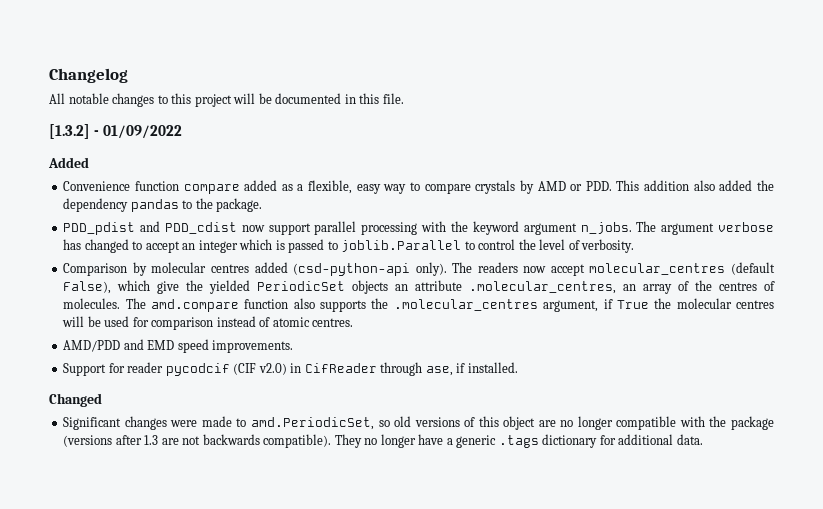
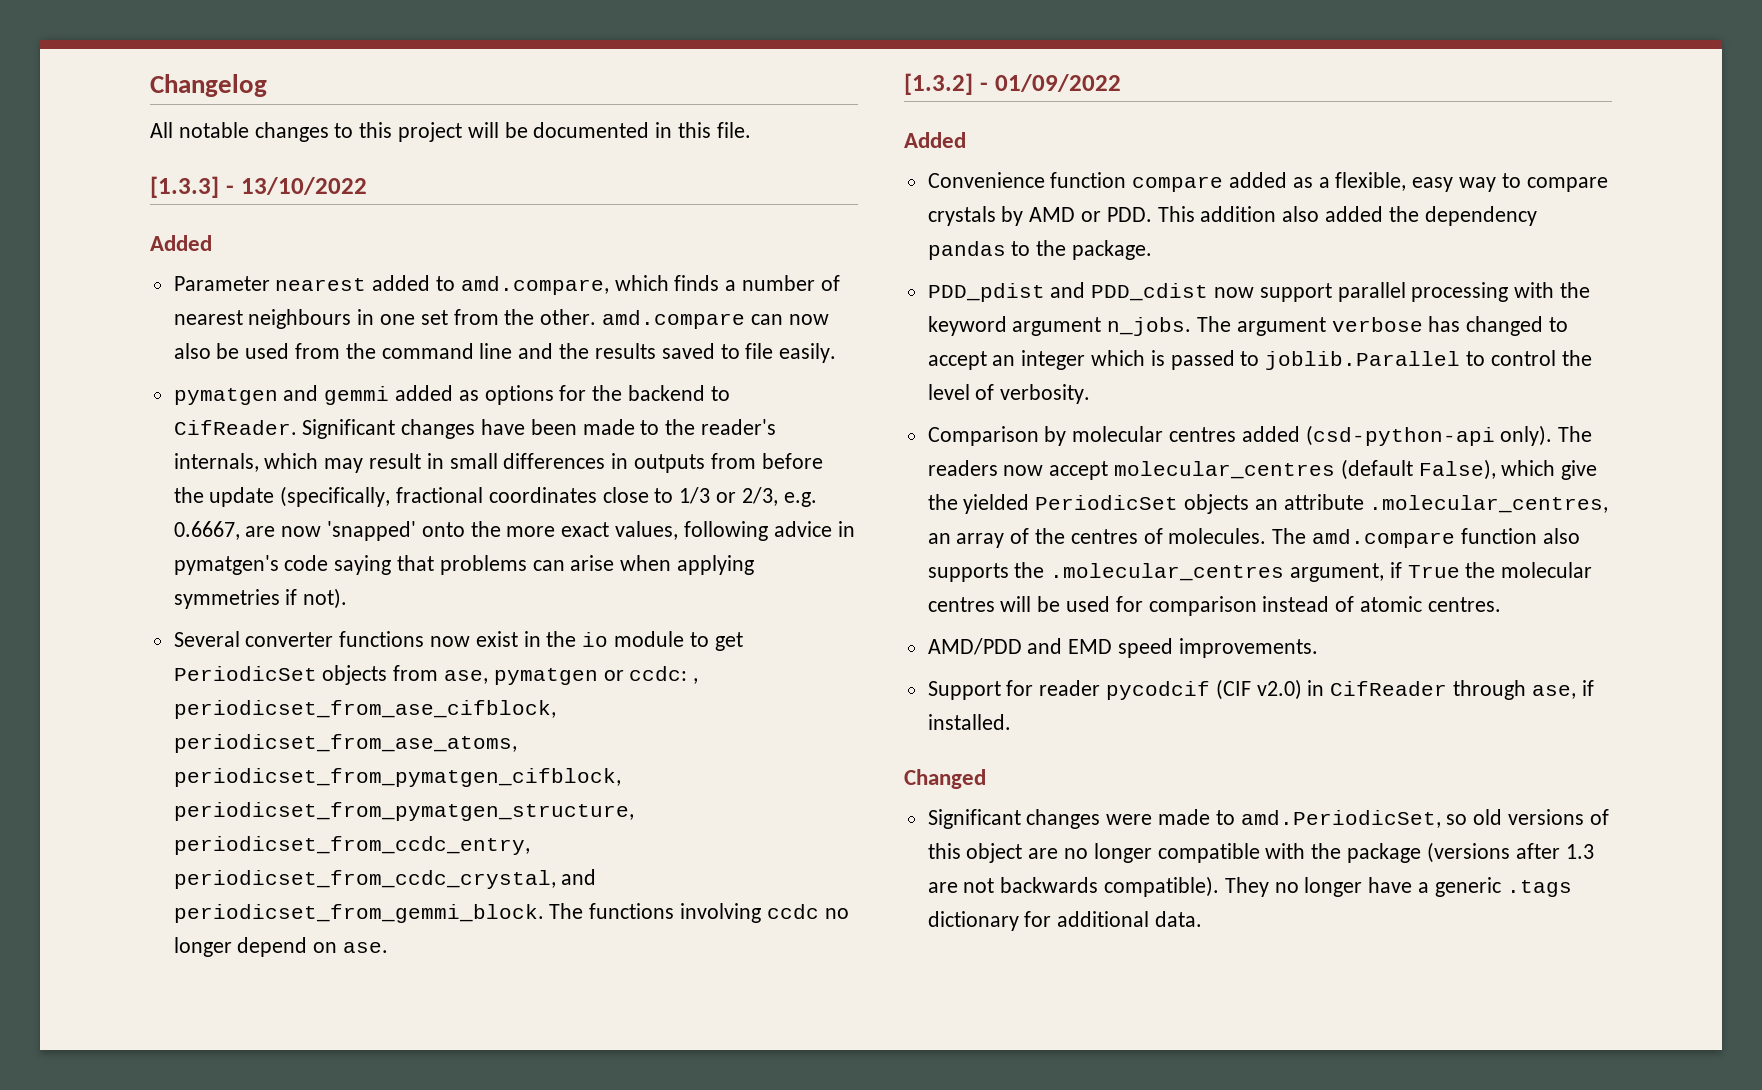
+ [1.3.3] - 13/10/2022
+ Added
+ Parameter nearest added to amd.compare, which finds a number of nearest neighbours in one set from the other. amd.compare can now also be used from the command line and the results saved to file easily.
+ pymatgen and gemmi added as options for the backend to CifReader. Significant changes have been made to the reader's internals, which may result in small differences in outputs from before the update (specifically, fractional coordinates close to 1/3 or 2/3, e.g. 0.6667, are now 'snapped' onto the more exact values, following advice in pymatgen's code saying that problems can arise when applying symmetries if not).
+ Several converter functions now exist in the io module to get PeriodicSet objects from ase, pymatgen or ccdc: , periodicset_from_ase_cifblock, periodicset_from_ase_atoms, periodicset_from_pymatgen_cifblock, periodicset_from_pymatgen_structure, periodicset_from_ccdc_entry, periodicset_from_ccdc_crystal, and periodicset_from_gemmi_block. The functions involving ccdc no longer depend on ase.

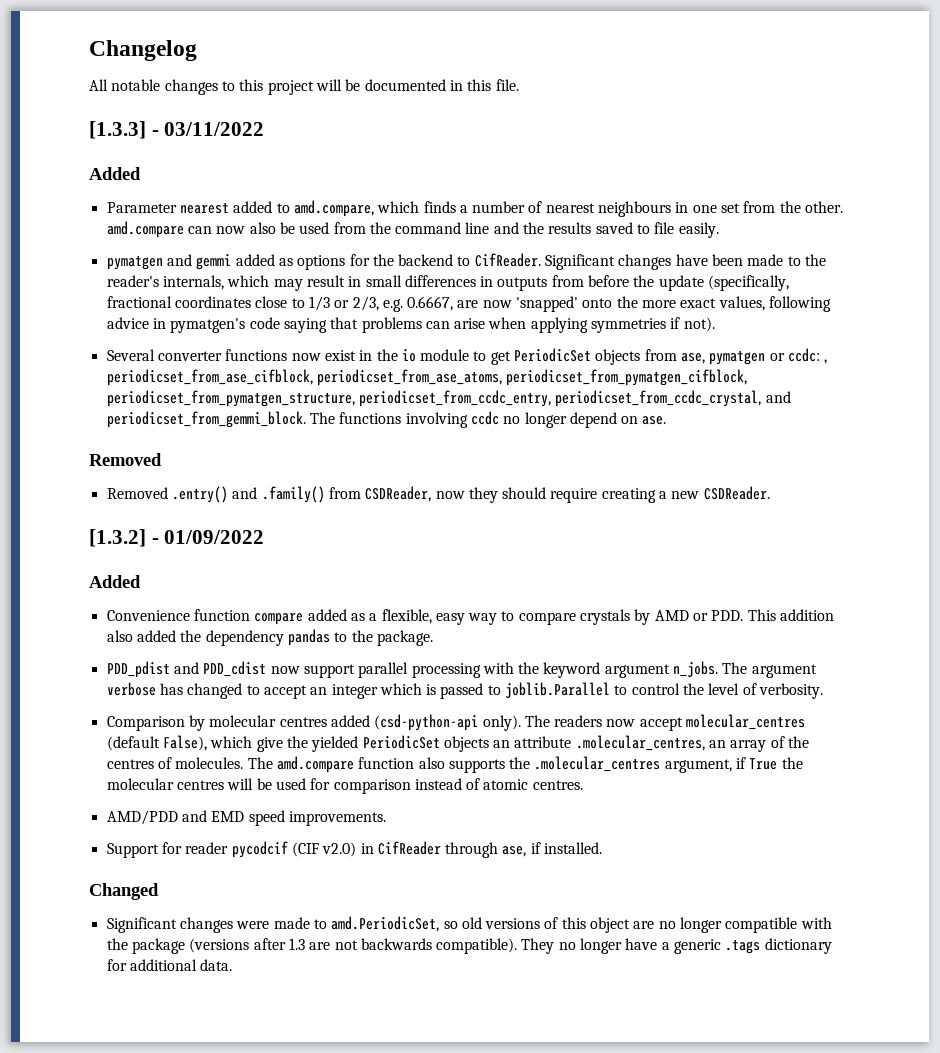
- [1.3.3] - 13/10/2022
+ [1.3.3] - 03/11/2022
  The functions involving ccdc no longer depend on ase.
+ Removed
+ Removed .entry() and .family() from CSDReader, now they should require creating a new CSDReader.

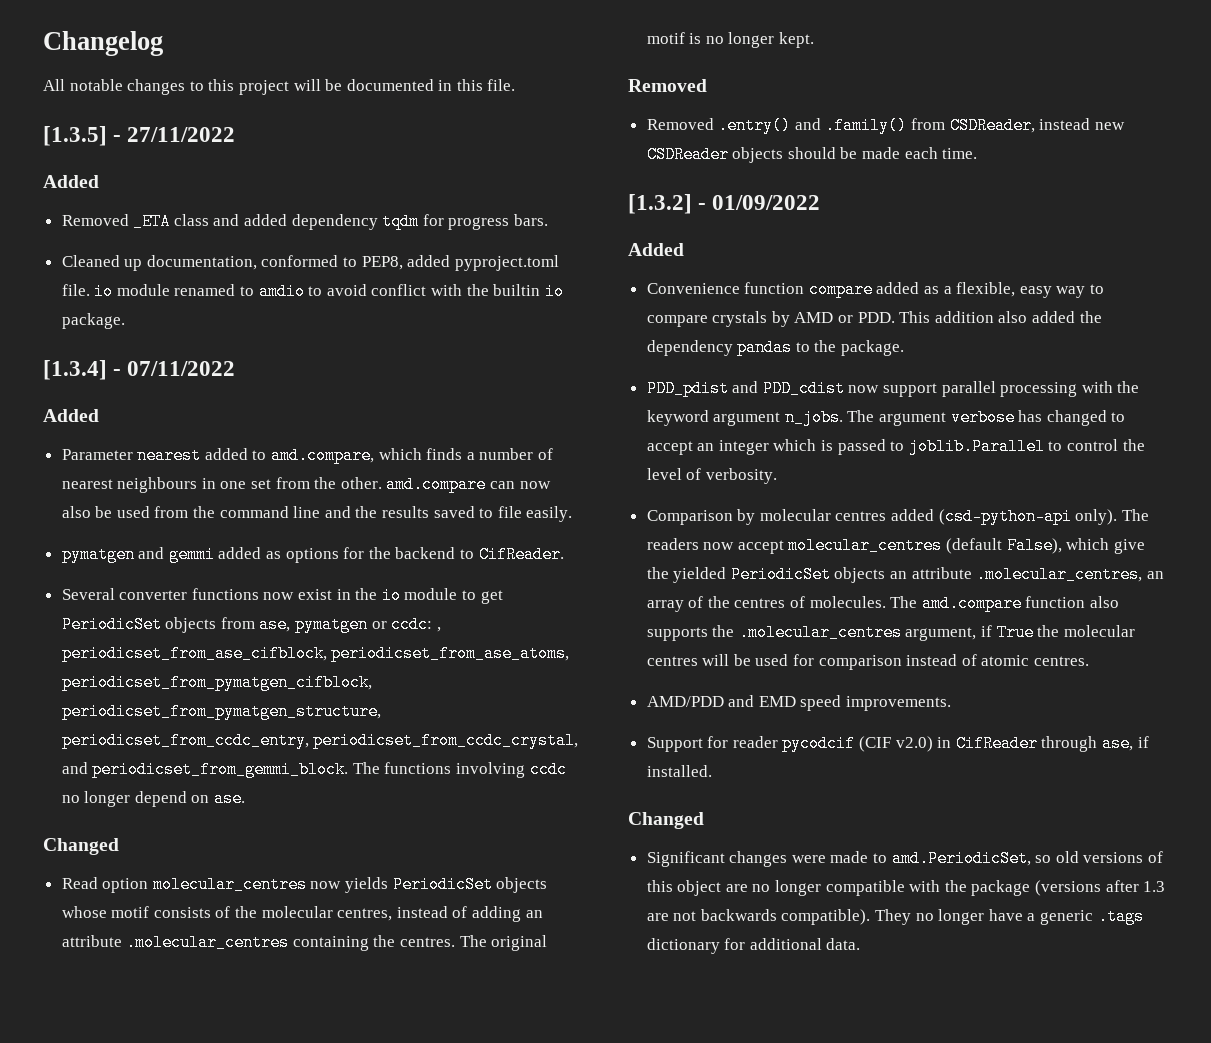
- [1.3.3] - 03/11/2022
+ [1.3.5] - 27/11/2022
+ Added
+ Removed _ETA class and added dependency tqdm for progress bars.
+ Cleaned up documentation, conformed to PEP8, added pyproject.toml file. io module renamed to amdio to avoid conflict with the builtin io package.
+ [1.3.4] - 07/11/2022
- Significant changes have been made to the reader's internals, which may result in small differences in outputs from before the update (specifically, fractional coordinates close to 1/3 or 2/3, e.g. 0.6667, are now 'snapped' onto the more exact values, following advice in pymatgen's code saying that problems can arise when applying symmetries if not).
  The functions involving ccdc no longer depend on ase.
+ Changed
+ Read option molecular_centres now yields PeriodicSet objects whose motif consists of the molecular centres, instead of adding an attribute .molecular_centres containing the centres. The original motif is no longer kept.
- Removed .entry() and .family() from CSDReader, now they should require creating a new CSDReader.
+ Removed .entry() and .family() from CSDReader, instead new CSDReader objects should be made each time.

